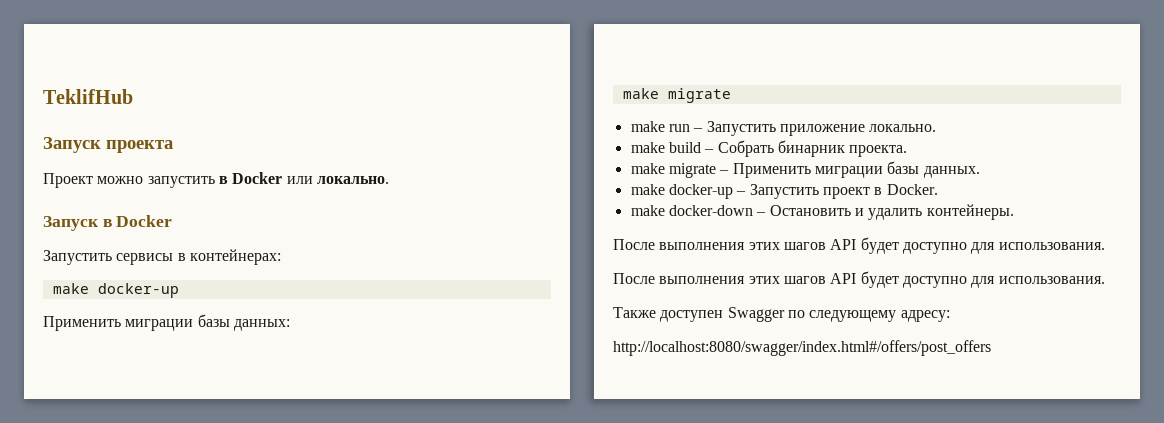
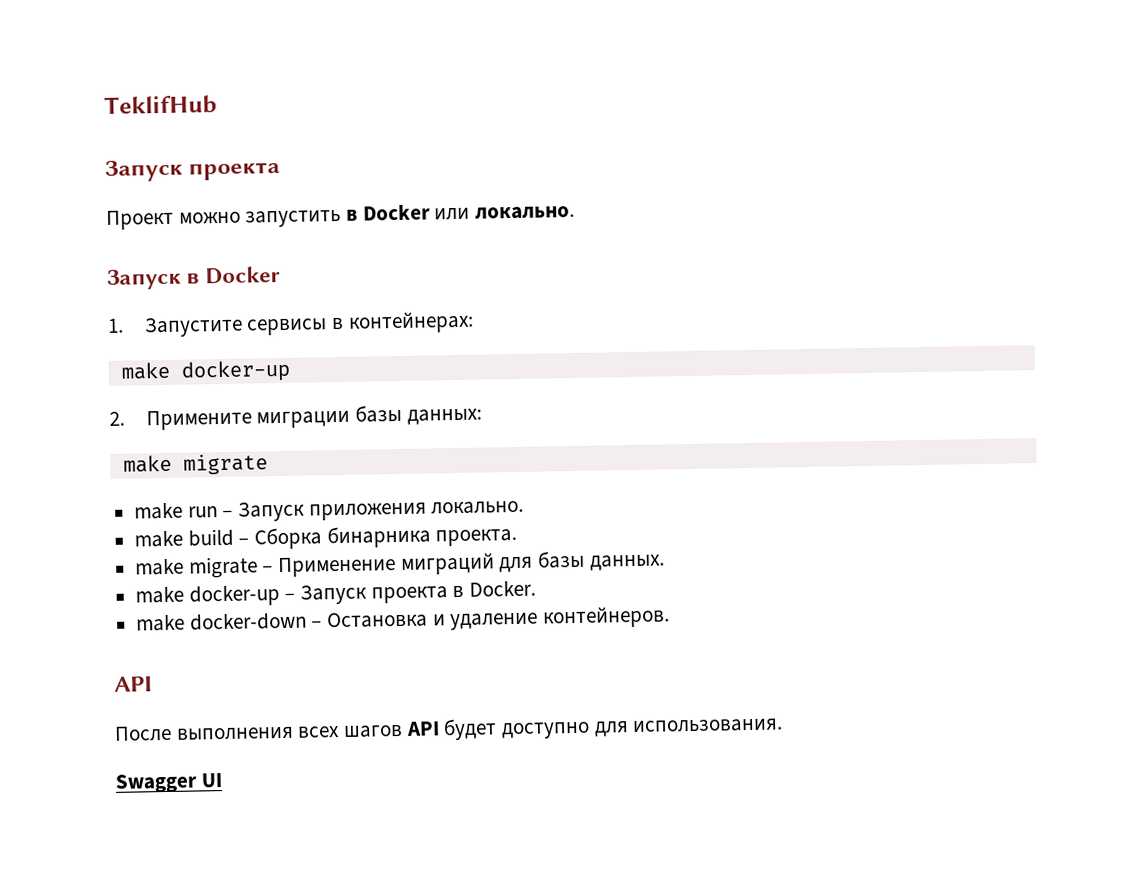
- Запустить сервисы в контейнерах:
+ 1. Запустите сервисы в контейнерах:
- Применить миграции базы данных:
+ 2. Примените миграции базы данных:
- make run – Запустить приложение локально.
+ make run – Запуск приложения локально.
- make build – Собрать бинарник проекта.
+ make build – Сборка бинарника проекта.
- make migrate – Применить миграции базы данных.
+ make migrate – Применение миграций для базы данных.
- make docker-up – Запустить проект в Docker.
+ make docker-up – Запуск проекта в Docker.
- make docker-down – Остановить и удалить контейнеры.
- После выполнения этих шагов API будет доступно для использования.
- После выполнения этих шагов API будет доступно для использования.
- Также доступен Swagger по следующему адресу:
- http://localhost:8080/swagger/index.html#/offers/post_offers
+ make docker-down – Остановка и удаление контейнеров.
+ API
+ После выполнения всех шагов API будет доступно для использования.
+ Swagger UI

